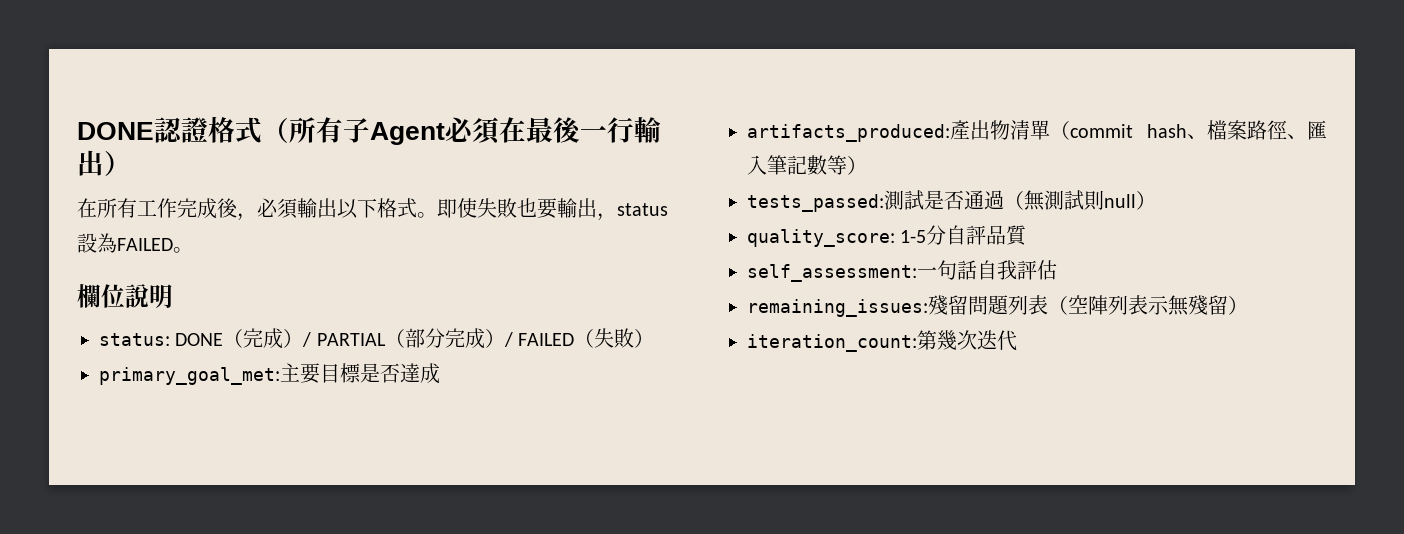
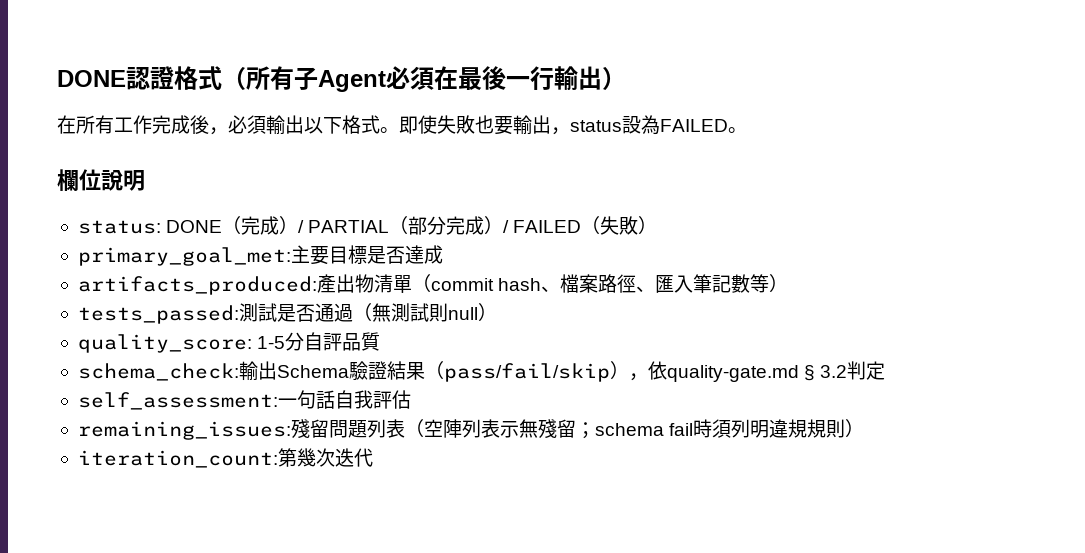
+ schema_check:輸出Schema驗證結果（pass/fail/skip），依quality-gate.md § 3.2判定
- remaining_issues:殘留問題列表（空陣列表示無殘留）
+ remaining_issues:殘留問題列表（空陣列表示無殘留；schema fail時須列明違規規則）

